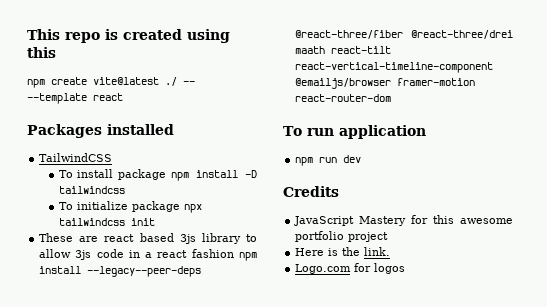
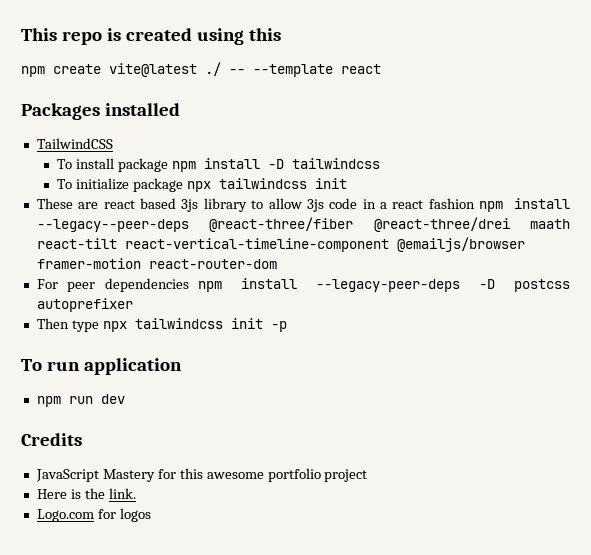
+ For peer dependencies npm install --legacy-peer-deps -D postcss autoprefixer
+ Then type npx tailwindcss init -p

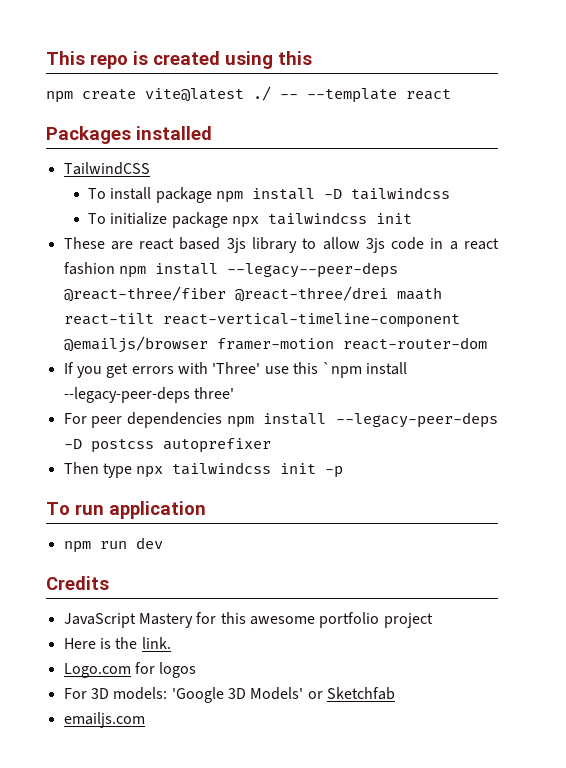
+ If you get errors with 'Three' use this `npm install --legacy-peer-deps three'
+ For 3D models: 'Google 3D Models' or Sketchfab
+ emailjs.com

